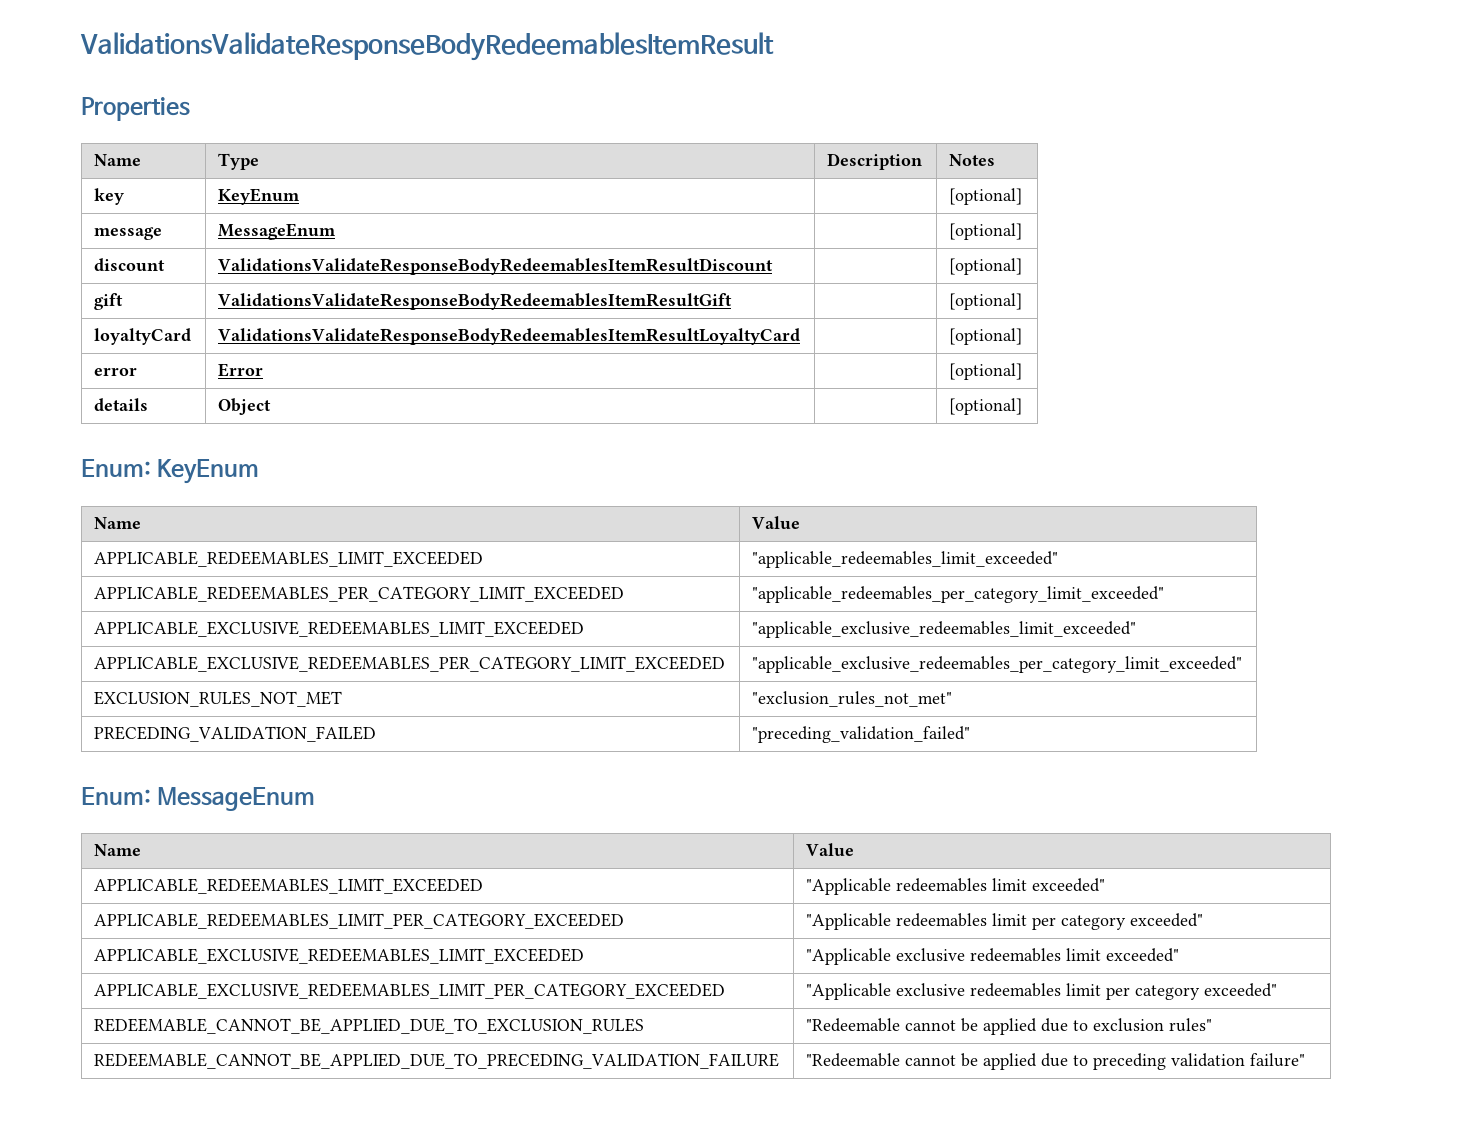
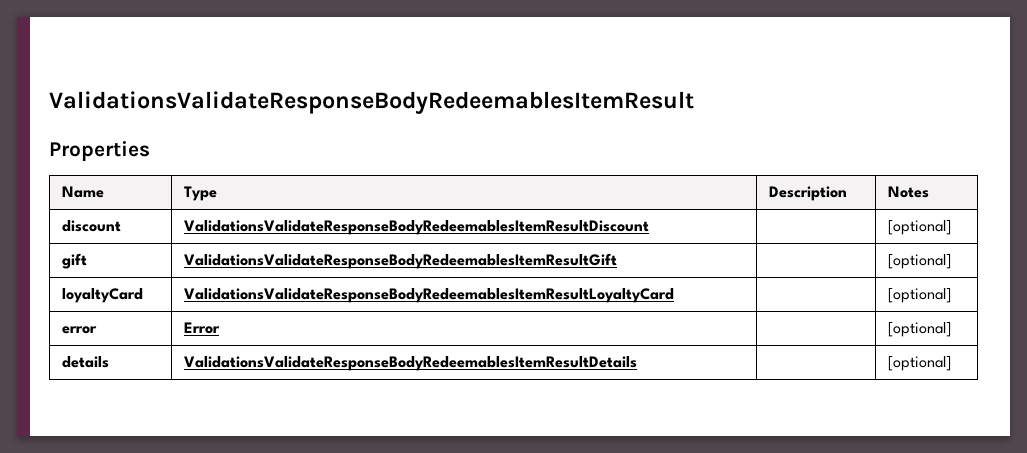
- key | KeyEnum | | [optional]
- message | MessageEnum | | [optional]
- details | Object | | [optional]
- Enum: KeyEnum
- Name | Value
- APPLICABLE_REDEEMABLES_LIMIT_EXCEEDED | "applicable_redeemables_limit_exceeded"
- APPLICABLE_REDEEMABLES_PER_CATEGORY_LIMIT_EXCEEDED | "applicable_redeemables_per_category_limit_exceeded"
- APPLICABLE_EXCLUSIVE_REDEEMABLES_LIMIT_EXCEEDED | "applicable_exclusive_redeemables_limit_exceeded"
- APPLICABLE_EXCLUSIVE_REDEEMABLES_PER_CATEGORY_LIMIT_EXCEEDED | "applicable_exclusive_redeemables_per_category_limit_exceeded"
- EXCLUSION_RULES_NOT_MET | "exclusion_rules_not_met"
- PRECEDING_VALIDATION_FAILED | "preceding_validation_failed"
- Enum: MessageEnum
- Name | Value
- APPLICABLE_REDEEMABLES_LIMIT_EXCEEDED | "Applicable redeemables limit exceeded"
- APPLICABLE_REDEEMABLES_LIMIT_PER_CATEGORY_EXCEEDED | "Applicable redeemables limit per category exceeded"
- APPLICABLE_EXCLUSIVE_REDEEMABLES_LIMIT_EXCEEDED | "Applicable exclusive redeemables limit exceeded"
- APPLICABLE_EXCLUSIVE_REDEEMABLES_LIMIT_PER_CATEGORY_EXCEEDED | "Applicable exclusive redeemables limit per category exceeded"
- REDEEMABLE_CANNOT_BE_APPLIED_DUE_TO_EXCLUSION_RULES | "Redeemable cannot be applied due to exclusion rules"
- REDEEMABLE_CANNOT_BE_APPLIED_DUE_TO_PRECEDING_VALIDATION_FAILURE | "Redeemable cannot be applied due to preceding validation failure"
+ details | ValidationsValidateResponseBodyRedeemablesItemResultDetails | | [optional]

